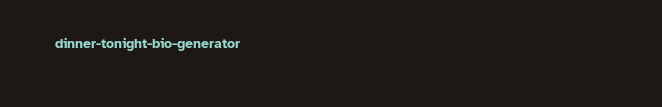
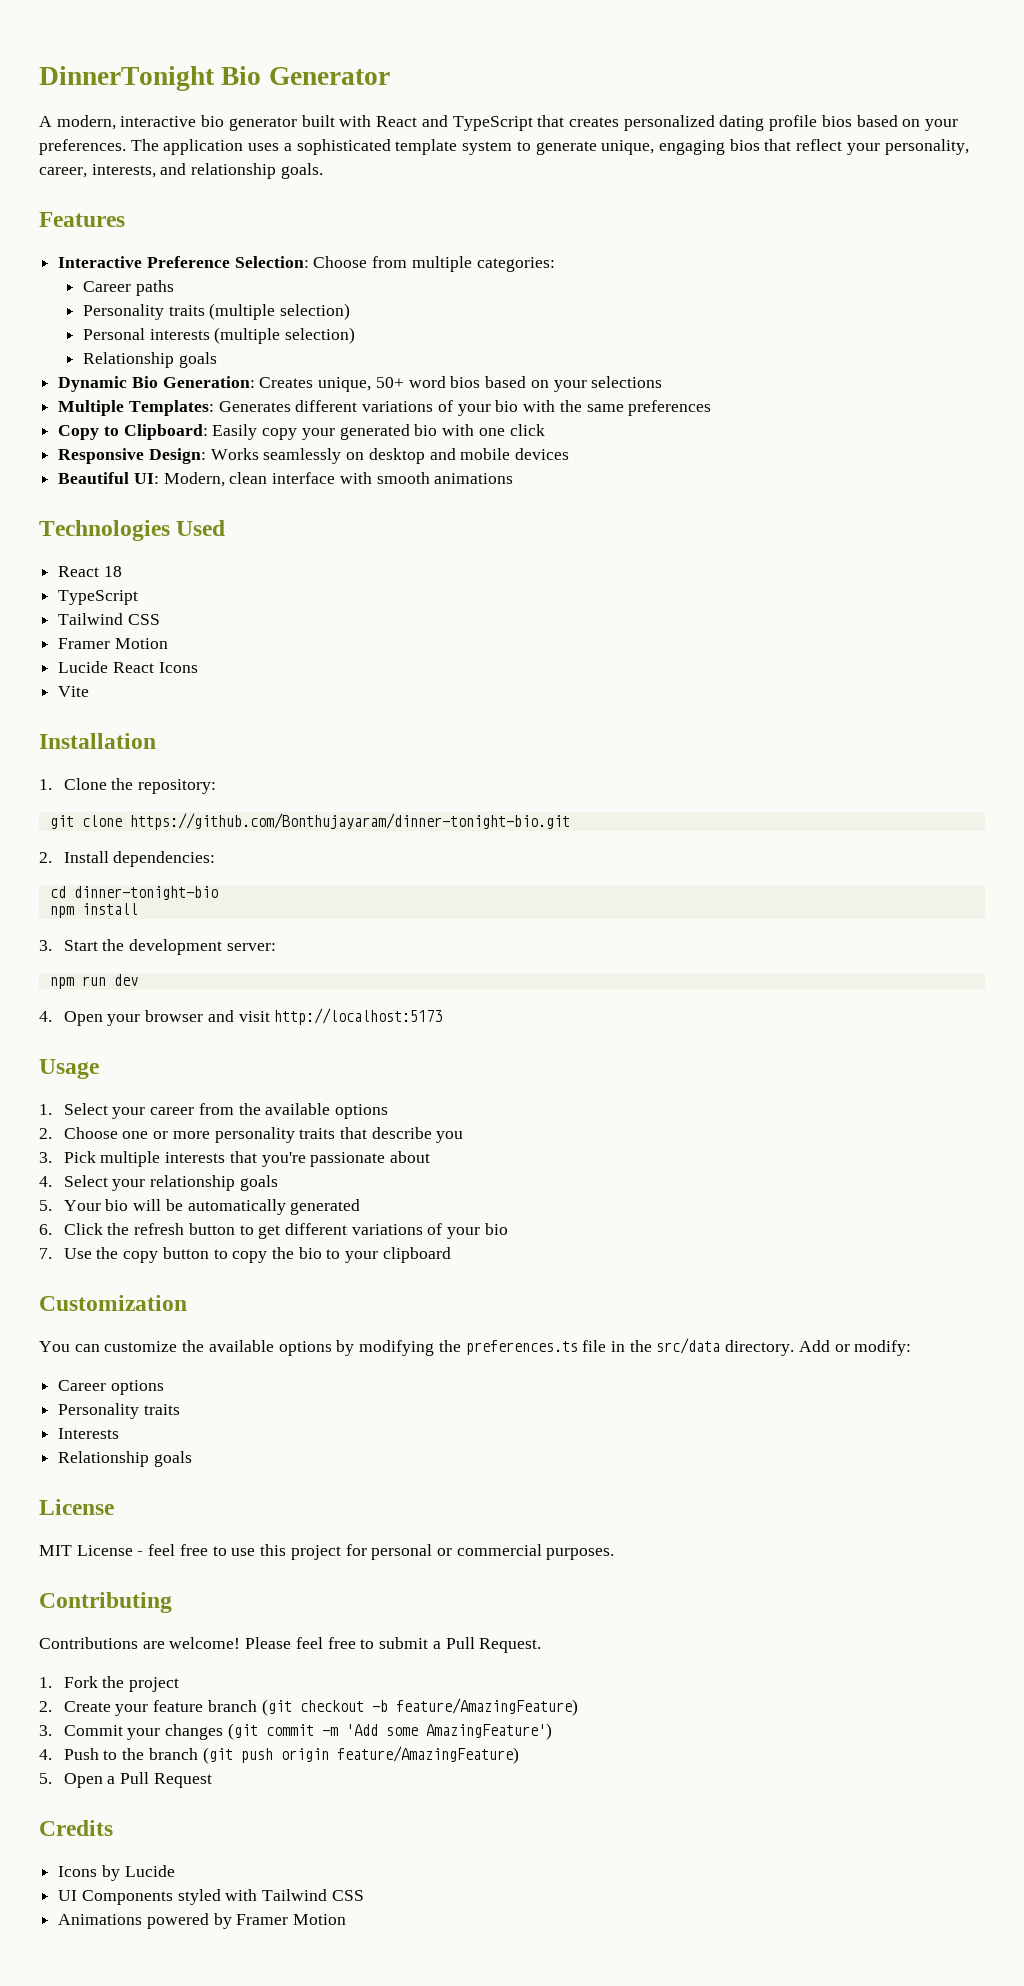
- dinner-tonight-bio-generator
+ DinnerTonight Bio Generator
+ A modern, interactive bio generator built with React and TypeScript that creates personalized dating profile bios based on your preferences. The application uses a sophisticated template system to generate unique, engaging bios that reflect your personality, career, interests, and relationship goals.
+ Features
+ Interactive Preference Selection: Choose from multiple categories:
+ Career paths
+ Personality traits (multiple selection)
+ Personal interests (multiple selection)
+ Relationship goals
+ Dynamic Bio Generation: Creates unique, 50+ word bios based on your selections
+ Multiple Templates: Generates different variations of your bio with the same preferences
+ Copy to Clipboard: Easily copy your generated bio with one click
+ Responsive Design: Works seamlessly on desktop and mobile devices
+ Beautiful UI: Modern, clean interface with smooth animations
+ Technologies Used
+ React 18
+ TypeScript
+ Tailwind CSS
+ Framer Motion
+ Lucide React Icons
+ Vite
+ Installation
+ 1. Clone the repository:
+ git clone https://github.com/Bonthujayaram/dinner-tonight-bio.git
+ 2. Install dependencies:
+ cd dinner-tonight-bio
+ npm install
+ 3. Start the development server:
+ npm run dev
+ 4. Open your browser and visit http://localhost:5173
+ Usage
+ 1. Select your career from the available options
+ 2. Choose one or more personality traits that describe you
+ 3. Pick multiple interests that you're passionate about
+ 4. Select your relationship goals
+ 5. Your bio will be automatically generated
+ 6. Click the refresh button to get different variations of your bio
+ 7. Use the copy button to copy the bio to your clipboard
+ Customization
+ You can customize the available options by modifying the preferences.ts file in the src/data directory. Add or modify:
+ Career options
+ Personality traits
+ Interests
+ Relationship goals
+ License
+ MIT License - feel free to use this project for personal or commercial purposes.
+ Contributing
+ Contributions are welcome! Please feel free to submit a Pull Request.
+ 1. Fork the project
+ 2. Create your feature branch (git checkout -b feature/AmazingFeature)
+ 3. Commit your changes (git commit -m 'Add some AmazingFeature')
+ 4. Push to the branch (git push origin feature/AmazingFeature)
+ 5. Open a Pull Request
+ Credits
+ Icons by Lucide
+ UI Components styled with Tailwind CSS
+ Animations powered by Framer Motion

